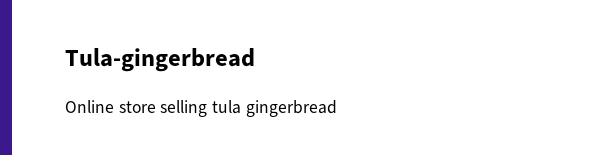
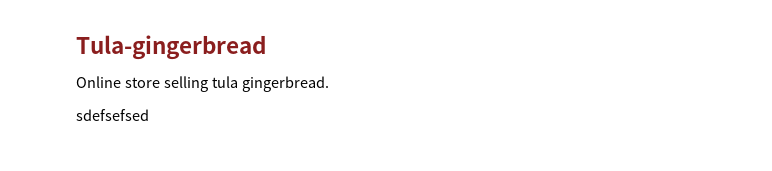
- Online store selling tula gingerbread
+ Online store selling tula gingerbread.
+ sdefsefsed

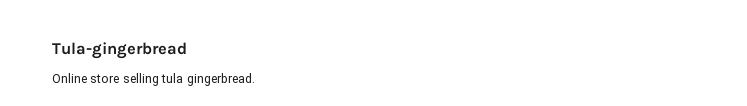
- sdefsefsed

